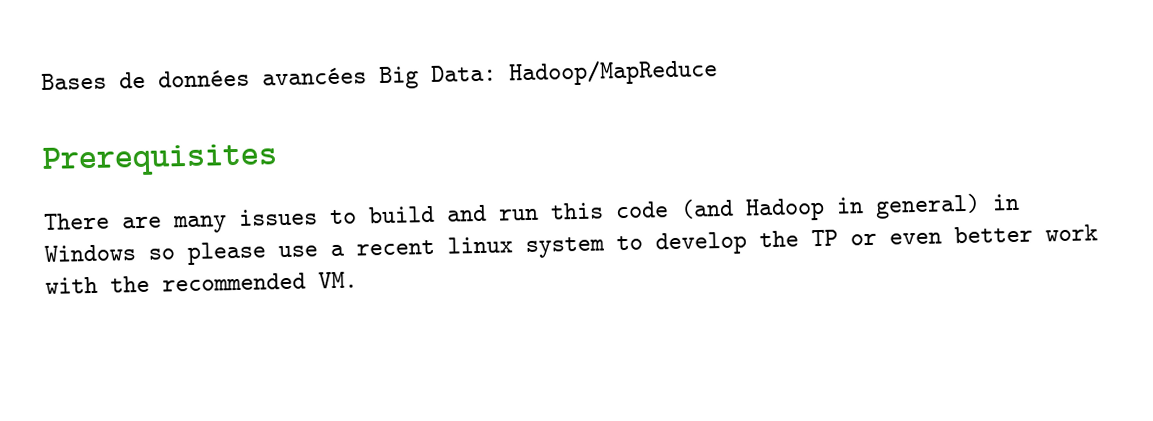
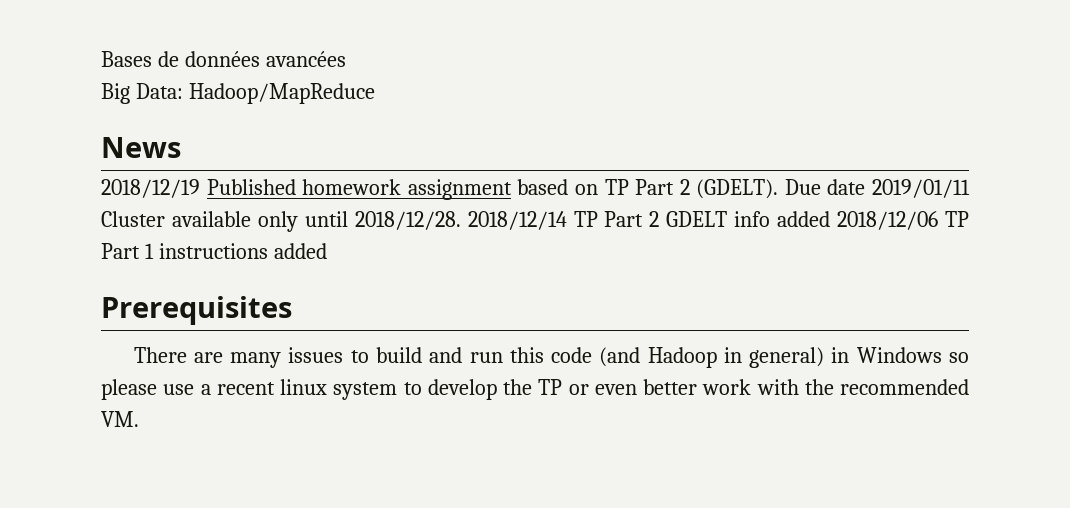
- Bases de données avancées Big Data: Hadoop/MapReduce
+ Bases de données avancées
+ Big Data: Hadoop/MapReduce
+ News
+ 2018/12/19 Published homework assignment based on TP Part 2 (GDELT). Due date 2019/01/11 Cluster available only until 2018/12/28. 2018/12/14 TP Part 2 GDELT info added 2018/12/06 TP Part 1 instructions added

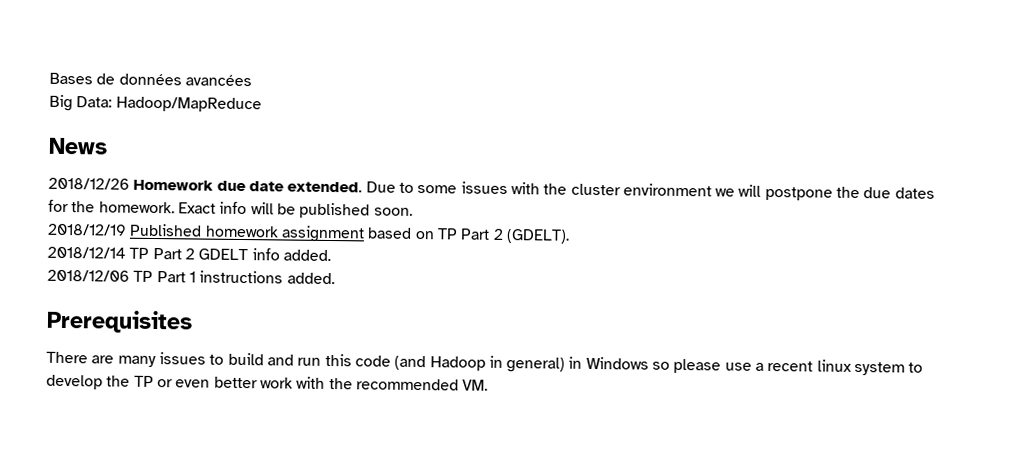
+ 2018/12/26 Homework due date extended. Due to some issues with the cluster environment we will postpone the due dates for the homework. Exact info will be published soon.
- 2018/12/19 Published homework assignment based on TP Part 2 (GDELT). Due date 2019/01/11 Cluster available only until 2018/12/28. 2018/12/14 TP Part 2 GDELT info added 2018/12/06 TP Part 1 instructions added
+ 2018/12/19 Published homework assignment based on TP Part 2 (GDELT).
+ 2018/12/14 TP Part 2 GDELT info added.
+ 2018/12/06 TP Part 1 instructions added.

